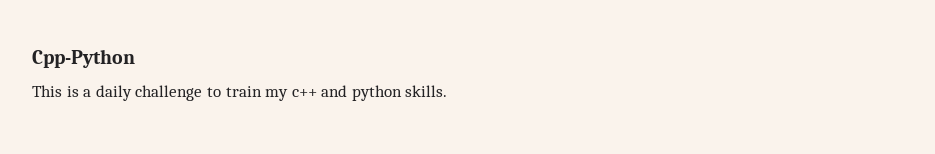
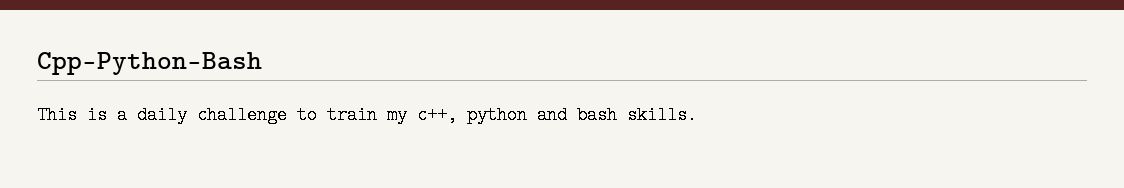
- Cpp-Python
+ Cpp-Python-Bash
- This is a daily challenge to train my c++ and python skills.
+ This is a daily challenge to train my c++, python and bash skills.

